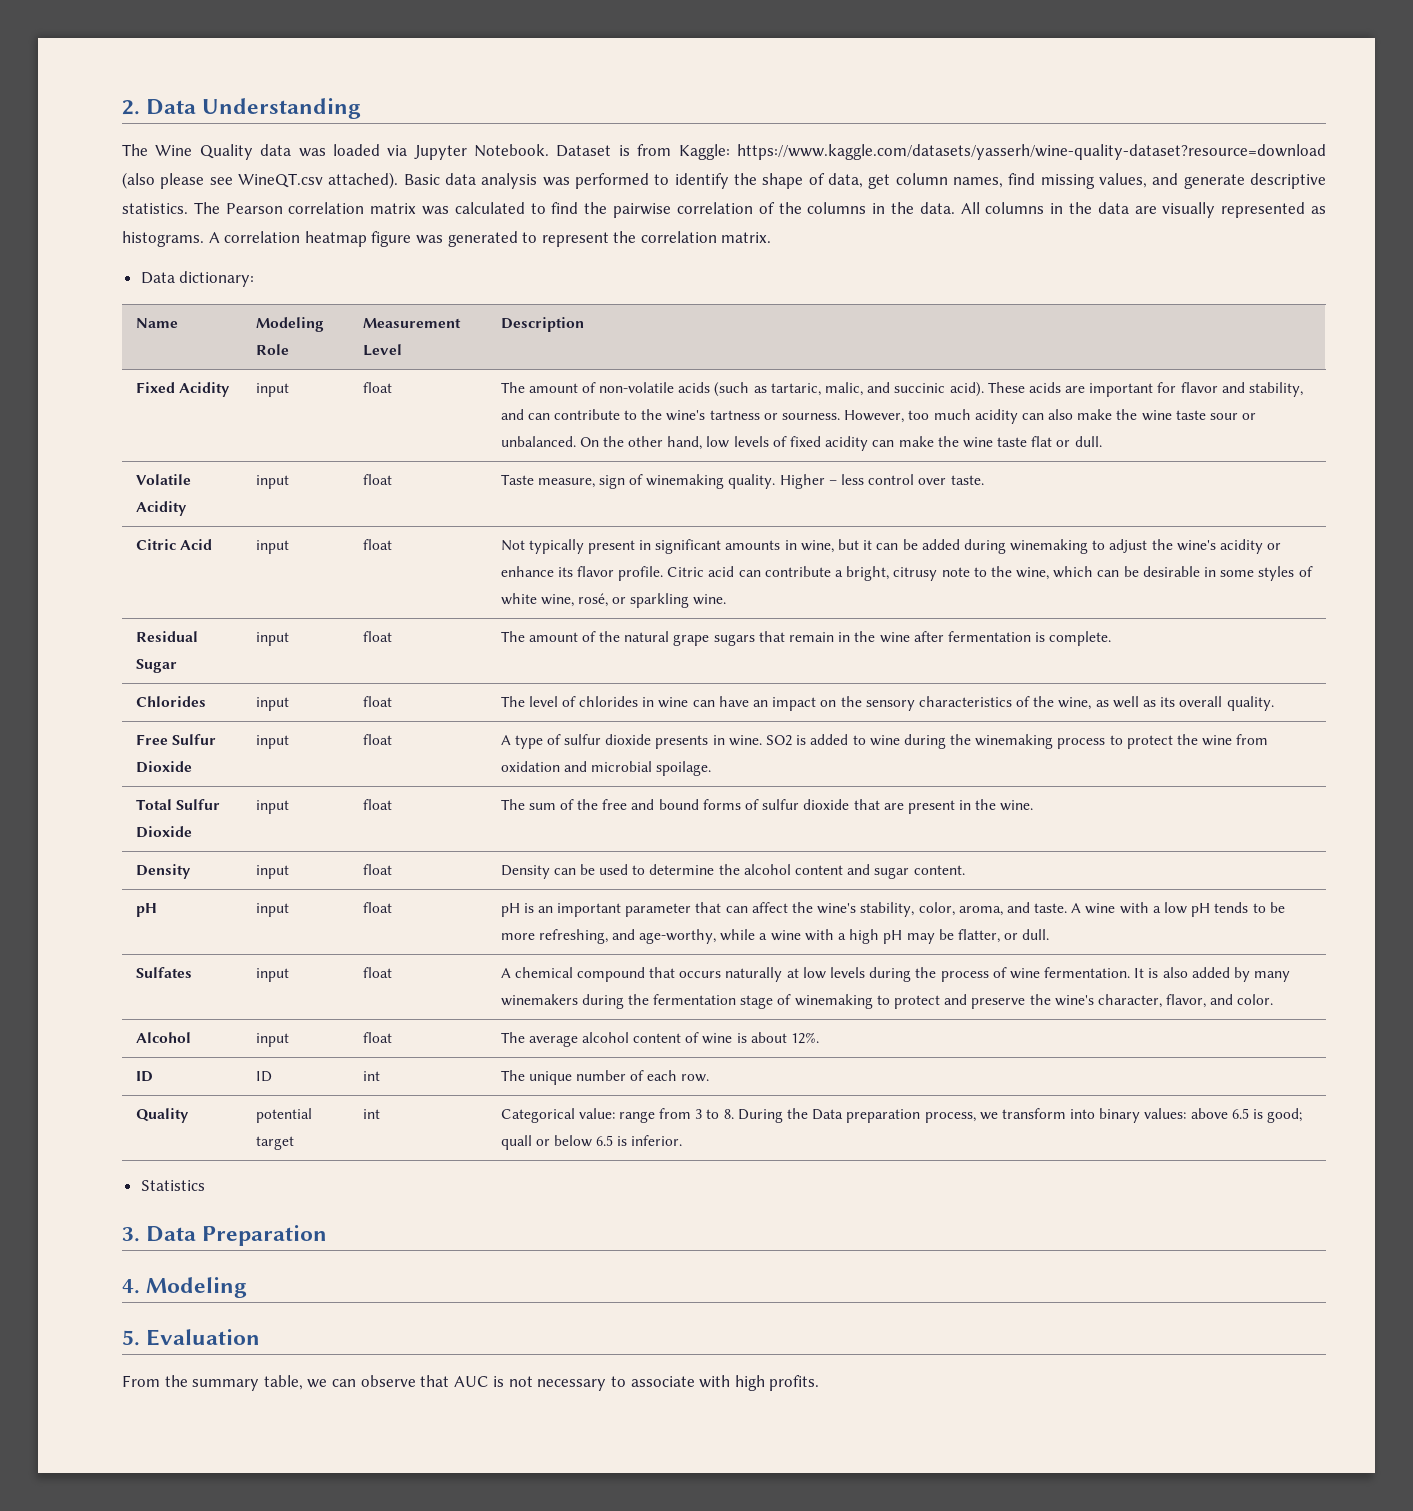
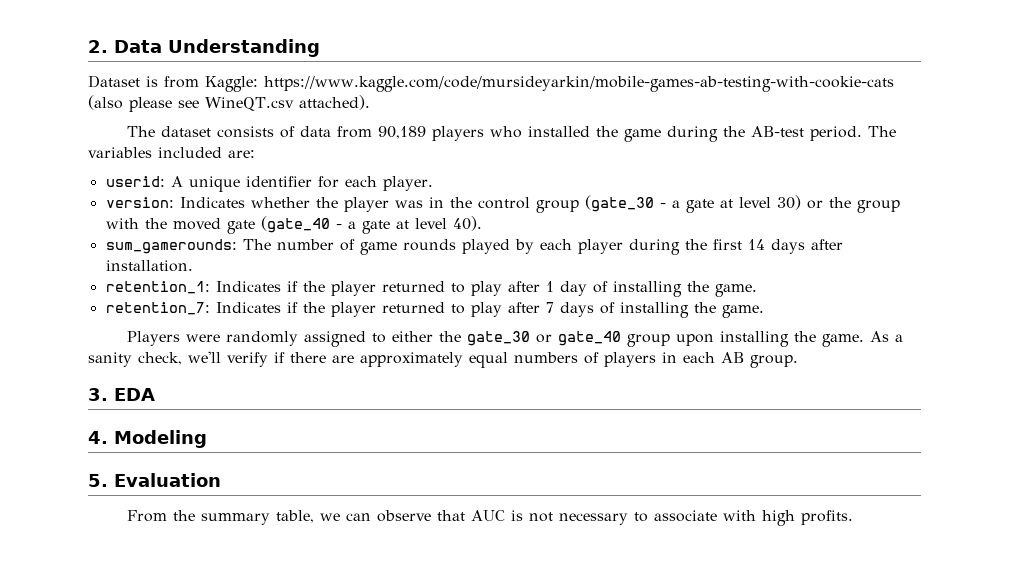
- The Wine Quality data was loaded via Jupyter Notebook. Dataset is from Kaggle: https://www.kaggle.com/datasets/yasserh/wine-quality-dataset?resource=download (also please see WineQT.csv attached). Basic data analysis was performed to identify the shape of data, get column names, find missing values, and generate descriptive statistics. The Pearson correlation matrix was calculated to find the pairwise correlation of the columns in the data. All columns in the data are visually represented as histograms. A correlation heatmap figure was generated to represent the correlation matrix.
- Data dictionary:
- Name | Modeling Role | Measurement Level | Description
- Fixed Acidity | input | float | The amount of non-volatile acids (such as tartaric, malic, and succinic acid). These acids are important for flavor and stability, and can contribute to the wine's tartness or sourness. However, too much acidity can also make the wine taste sour or unbalanced. On the other hand, low levels of fixed acidity can make the wine taste flat or dull.
- Volatile Acidity | input | float | Taste measure, sign of winemaking quality. Higher – less control over taste.
- Citric Acid | input | float | Not typically present in significant amounts in wine, but it can be added during winemaking to adjust the wine's acidity or enhance its flavor profile. Citric acid can contribute a bright, citrusy note to the wine, which can be desirable in some styles of white wine, rosé, or sparkling wine.
- Residual Sugar | input | float | The amount of the natural grape sugars that remain in the wine after fermentation is complete.
- Chlorides | input | float | The level of chlorides in wine can have an impact on the sensory characteristics of the wine, as well as its overall quality.
- Free Sulfur Dioxide | input | float | A type of sulfur dioxide presents in wine. SO2 is added to wine during the winemaking process to protect the wine from oxidation and microbial spoilage.
- Total Sulfur Dioxide | input | float | The sum of the free and bound forms of sulfur dioxide that are present in the wine.
- Density | input | float | Density can be used to determine the alcohol content and sugar content.
- pH | input | float | pH is an important parameter that can affect the wine's stability, color, aroma, and taste. A wine with a low pH tends to be more refreshing, and age-worthy, while a wine with a high pH may be flatter, or dull.
- Sulfates | input | float | A chemical compound that occurs naturally at low levels during the process of wine fermentation. It is also added by many winemakers during the fermentation stage of winemaking to protect and preserve the wine's character, flavor, and color.
- Alcohol | input | float | The average alcohol content of wine is about 12%.
- ID | ID | int | The unique number of each row.
- Quality | potential target | int | Categorical value: range from 3 to 8. During the Data preparation process, we transform into binary values: above 6.5 is good; quall or below 6.5 is inferior.
- Statistics
+ Dataset is from Kaggle: https://www.kaggle.com/code/mursideyarkin/mobile-games-ab-testing-with-cookie-cats (also please see WineQT.csv attached).
+ The dataset consists of data from 90,189 players who installed the game during the AB-test period. The variables included are:
+ userid: A unique identifier for each player.
+ version: Indicates whether the player was in the control group (gate_30 - a gate at level 30) or the group with the moved gate (gate_40 - a gate at level 40).
+ sum_gamerounds: The number of game rounds played by each player during the first 14 days after installation.
+ retention_1: Indicates if the player returned to play after 1 day of installing the game.
+ retention_7: Indicates if the player returned to play after 7 days of installing the game.
+ Players were randomly assigned to either the gate_30 or gate_40 group upon installing the game. As a sanity check, we'll verify if there are approximately equal numbers of players in each AB group.
- 3. Data Preparation
+ 3. EDA

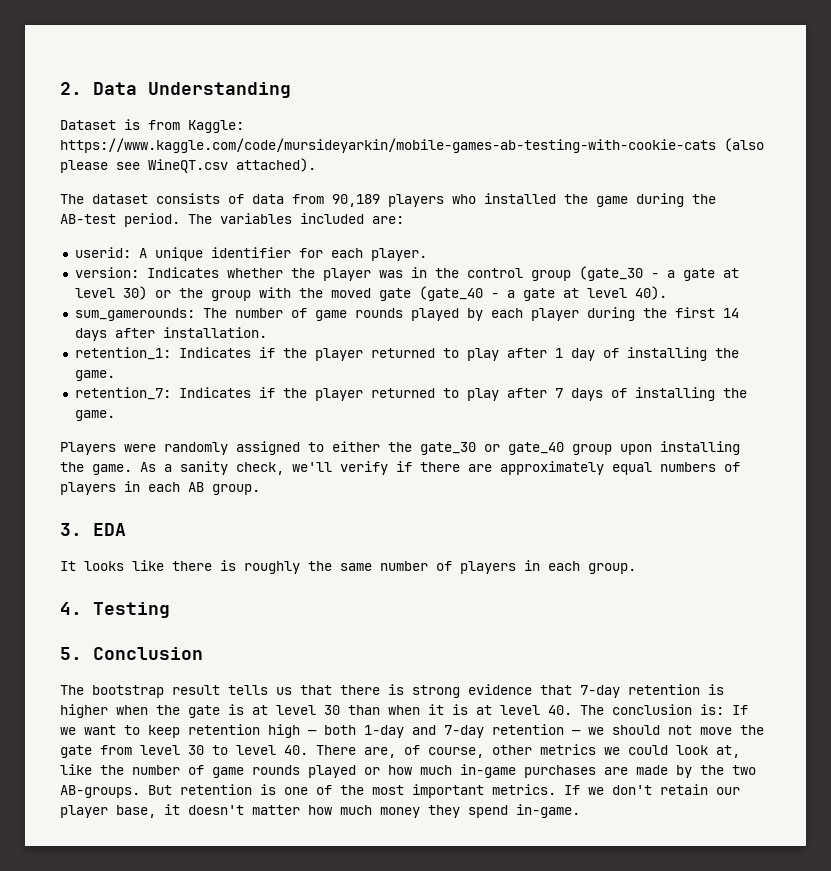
+ It looks like there is roughly the same number of players in each group.
- 4. Modeling
+ 4. Testing
- 5. Evaluation
- From the summary table, we can observe that AUC is not necessary to associate with high profits.
+ 5. Conclusion
+ The bootstrap result tells us that there is strong evidence that 7-day retention is higher when the gate is at level 30 than when it is at level 40. The conclusion is: If we want to keep retention high — both 1-day and 7-day retention — we should not move the gate from level 30 to level 40. There are, of course, other metrics we could look at, like the number of game rounds played or how much in-game purchases are made by the two AB-groups. But retention is one of the most important metrics. If we don't retain our player base, it doesn't matter how much money they spend in-game.

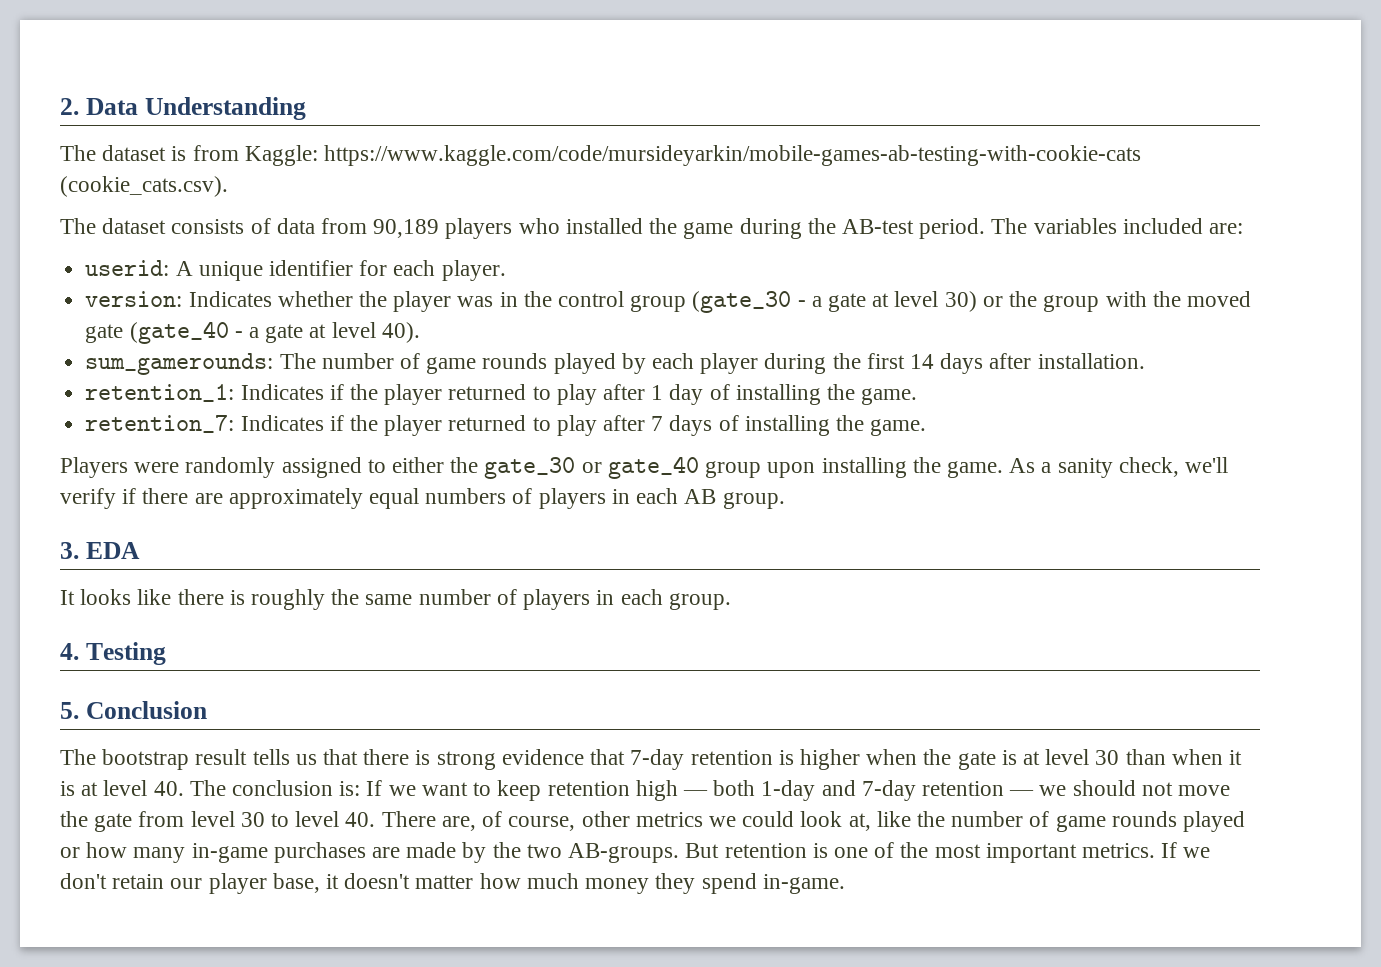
- Dataset is from Kaggle: https://www.kaggle.com/code/mursideyarkin/mobile-games-ab-testing-with-cookie-cats (also please see WineQT.csv attached).
+ The dataset is from Kaggle: https://www.kaggle.com/code/mursideyarkin/mobile-games-ab-testing-with-cookie-cats (cookie_cats.csv).
- If we want to keep retention high — both 1-day and 7-day retention — we should not move the gate from level 30 to level 40. There are, of course, other metrics we could look at, like the number of game rounds played or how much in-game purchases are made by the two AB-groups.
+ If we want to keep retention high — both 1-day and 7-day retention — we should not move the gate from level 30 to level 40. There are, of course, other metrics we could look at, like the number of game rounds played or how many in-game purchases are made by the two AB-groups.

